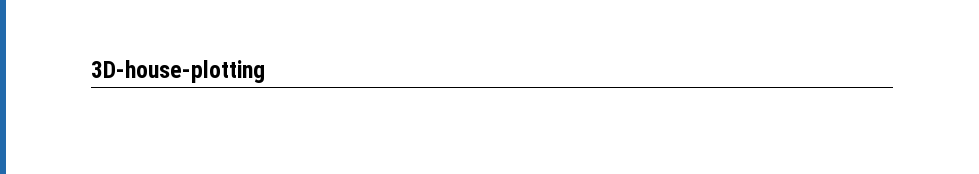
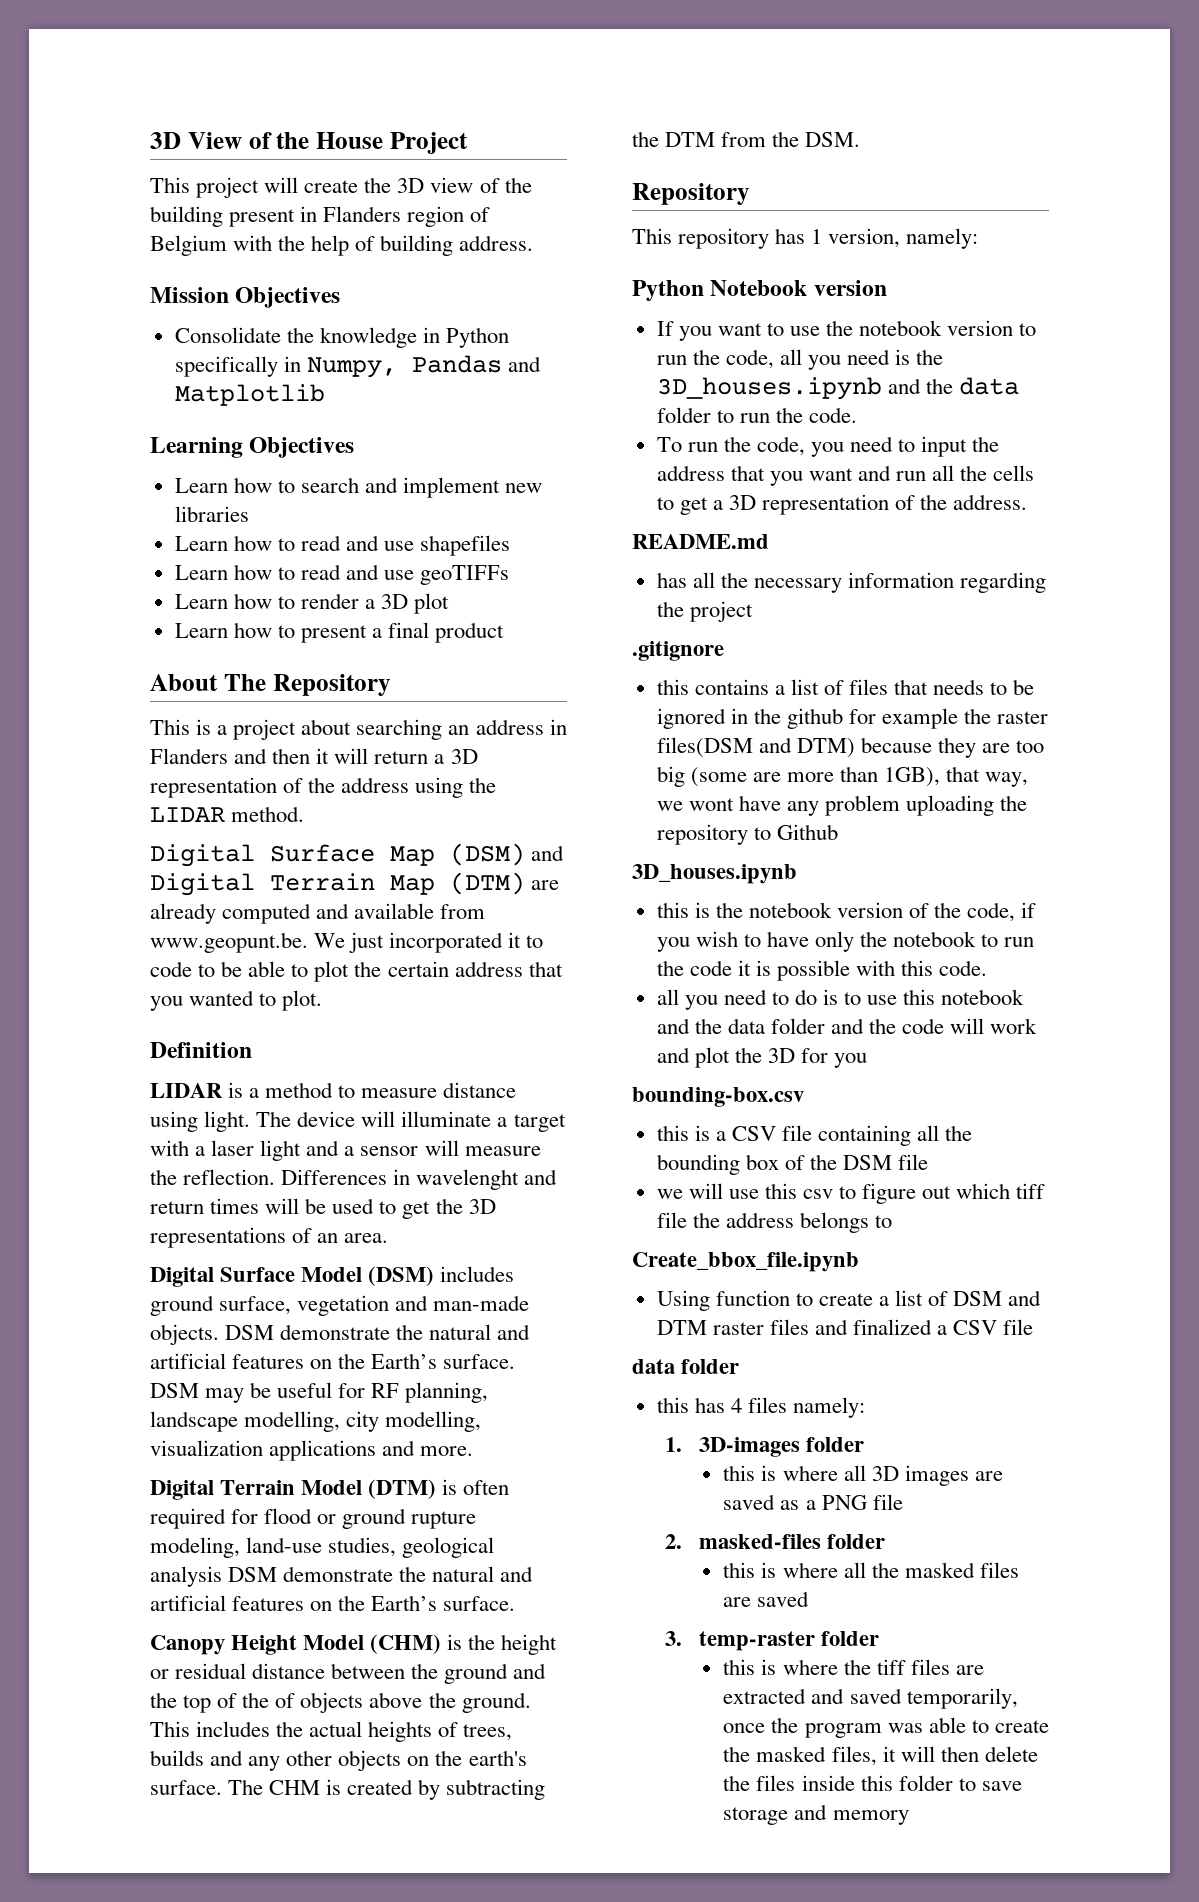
- 3D-house-plotting
+ 3D View of the House Project
+ This project will create the 3D view of the building present in Flanders region of Belgium with the help of building address.
+ Mission Objectives
+ Consolidate the knowledge in Python specifically in Numpy, Pandas and Matplotlib
+ Learning Objectives
+ Learn how to search and implement new libraries
+ Learn how to read and use shapefiles
+ Learn how to read and use geoTIFFs
+ Learn how to render a 3D plot
+ Learn how to present a final product
+ About The Repository
+ This is a project about searching an address in Flanders and then it will return a 3D representation of the address using the LIDAR method.
+ Digital Surface Map (DSM) and Digital Terrain Map (DTM) are already computed and available from www.geopunt.be. We just incorporated it to code to be able to plot the certain address that you wanted to plot.
+ Definition
+ LIDAR is a method to measure distance using light. The device will illuminate a target with a laser light and a sensor will measure the reflection. Differences in wavelenght and return times will be used to get the 3D representations of an area.
+ Digital Surface Model (DSM) includes ground surface, vegetation and man-made objects. DSM demonstrate the natural and artificial features on the Earth’s surface. DSM may be useful for RF planning, landscape modelling, city modelling, visualization applications and more.
+ Digital Terrain Model (DTM) is often required for flood or ground rupture modeling, land-use studies, geological analysis DSM demonstrate the natural and artificial features on the Earth’s surface.
+ Canopy Height Model (CHM) is the height or residual distance between the ground and the top of the of objects above the ground. This includes the actual heights of trees, builds and any other objects on the earth's surface. The CHM is created by subtracting the DTM from the DSM.
+ Repository
+ This repository has 1 version, namely:
+ Python Notebook version
+ If you want to use the notebook version to run the code, all you need is the 3D_houses.ipynb and the data folder to run the code.
+ To run the code, you need to input the address that you want and run all the cells to get a 3D representation of the address.
+ README.md
+ has all the necessary information regarding the project
+ .gitignore
+ this contains a list of files that needs to be ignored in the github for example the raster files(DSM and DTM) because they are too big (some are more than 1GB), that way, we wont have any problem uploading the repository to Github
+ 3D_houses.ipynb
+ this is the notebook version of the code, if you wish to have only the notebook to run the code it is possible with this code.
+ all you need to do is to use this notebook and the data folder and the code will work and plot the 3D for you
+ bounding-box.csv
+ this is a CSV file containing all the bounding box of the DSM file
+ we will use this csv to figure out which tiff file the address belongs to
+ Create_bbox_file.ipynb
+ Using function to create a list of DSM and DTM raster files and finalized a CSV file
+ data folder
+ this has 4 files namely:
+ 1. 3D-images folder
+ this is where all 3D images are saved as a PNG file
+ 2. masked-files folder
+ this is where all the masked files are saved
+ 3. temp-raster folder
+ this is where the tiff files are extracted and saved temporarily, once the program was able to create the masked files, it will then delete the files inside this folder to save storage and memory

